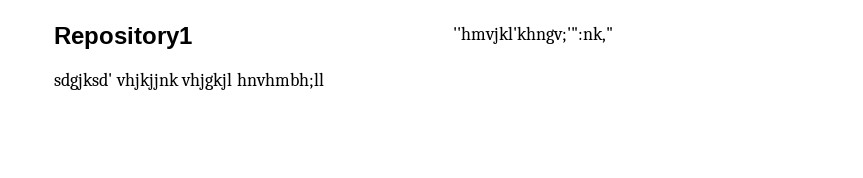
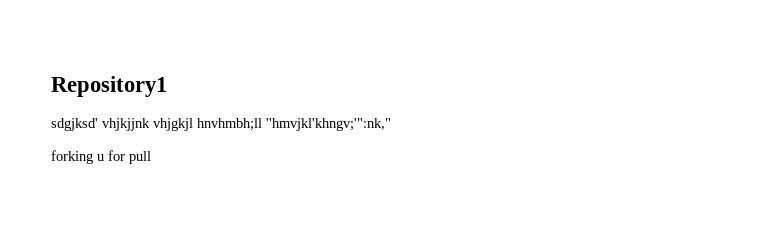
+ forking u for pull

